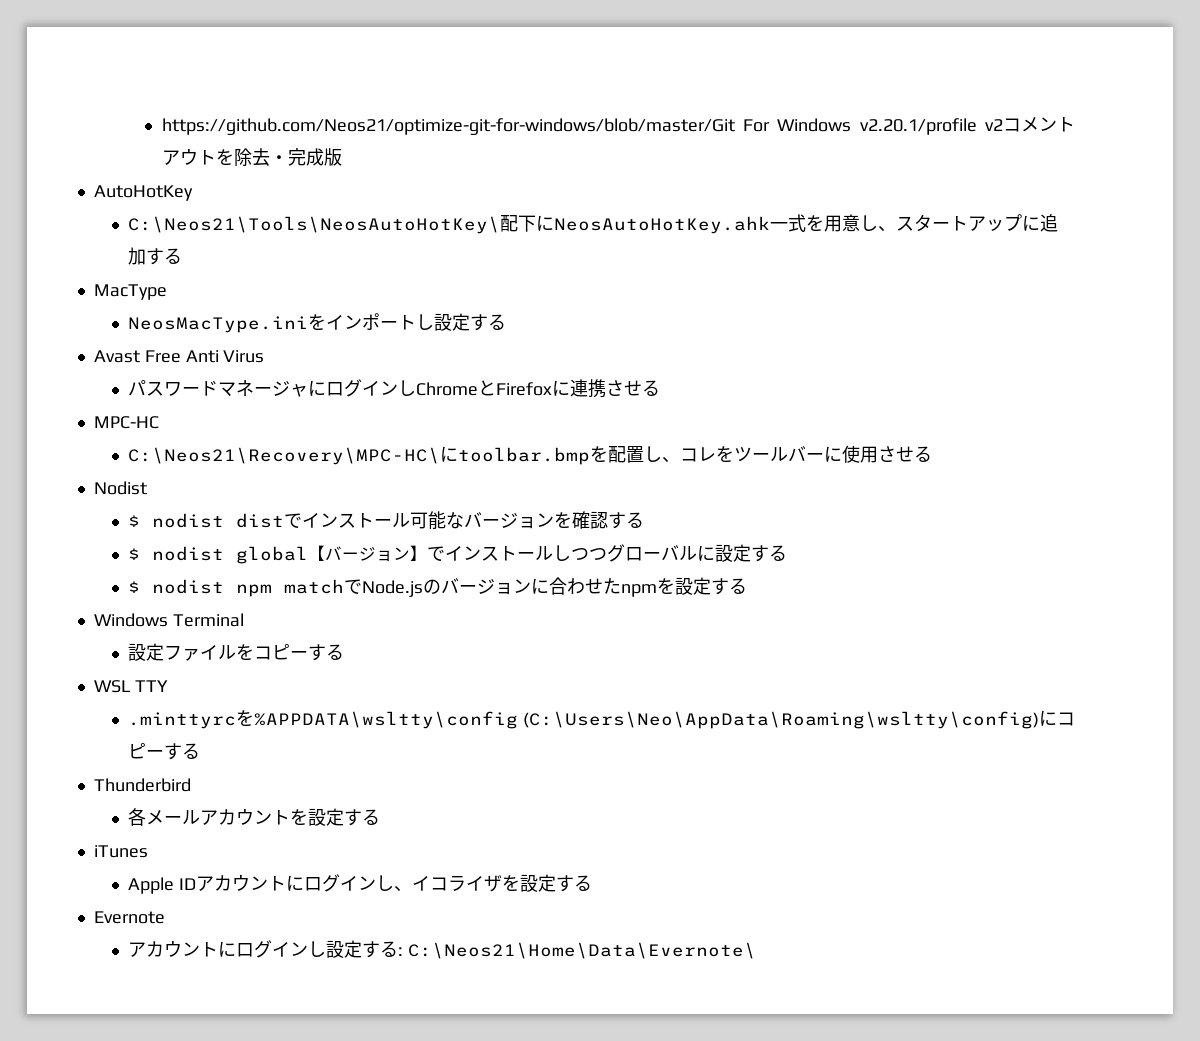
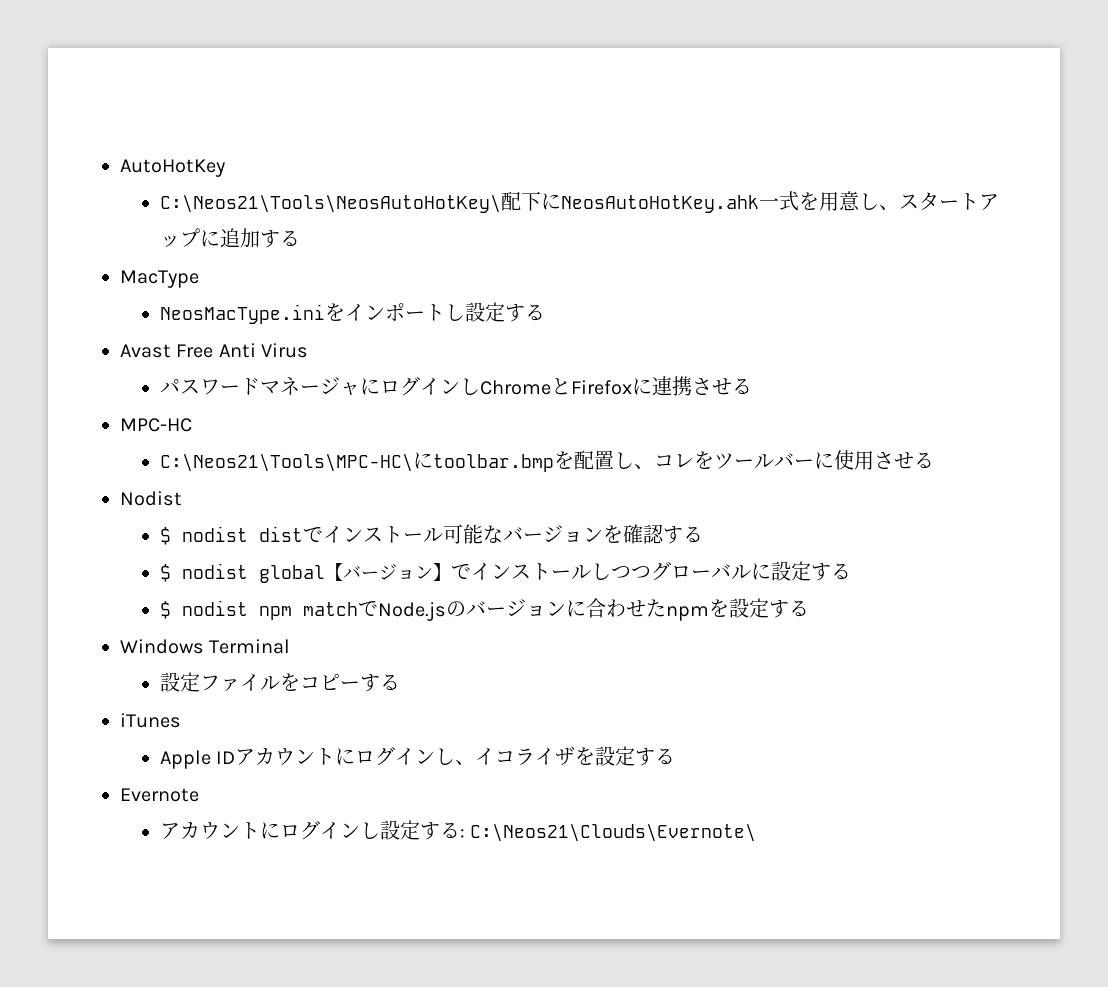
- https://github.com/Neos21/optimize-git-for-windows/blob/master/Git For Windows v2.20.1/profile v2コメントアウトを除去・完成版
- C:\Neos21\Recovery\MPC-HC\にtoolbar.bmpを配置し、コレをツールバーに使用させる
+ C:\Neos21\Tools\MPC-HC\にtoolbar.bmpを配置し、コレをツールバーに使用させる
- WSL TTY
- .minttyrcを%APPDATA\wsltty\config (C:\Users\Neo\AppData\Roaming\wsltty\config)にコピーする
- Thunderbird
- 各メールアカウントを設定する
- アカウントにログインし設定する: C:\Neos21\Home\Data\Evernote\
+ アカウントにログインし設定する: C:\Neos21\Clouds\Evernote\

